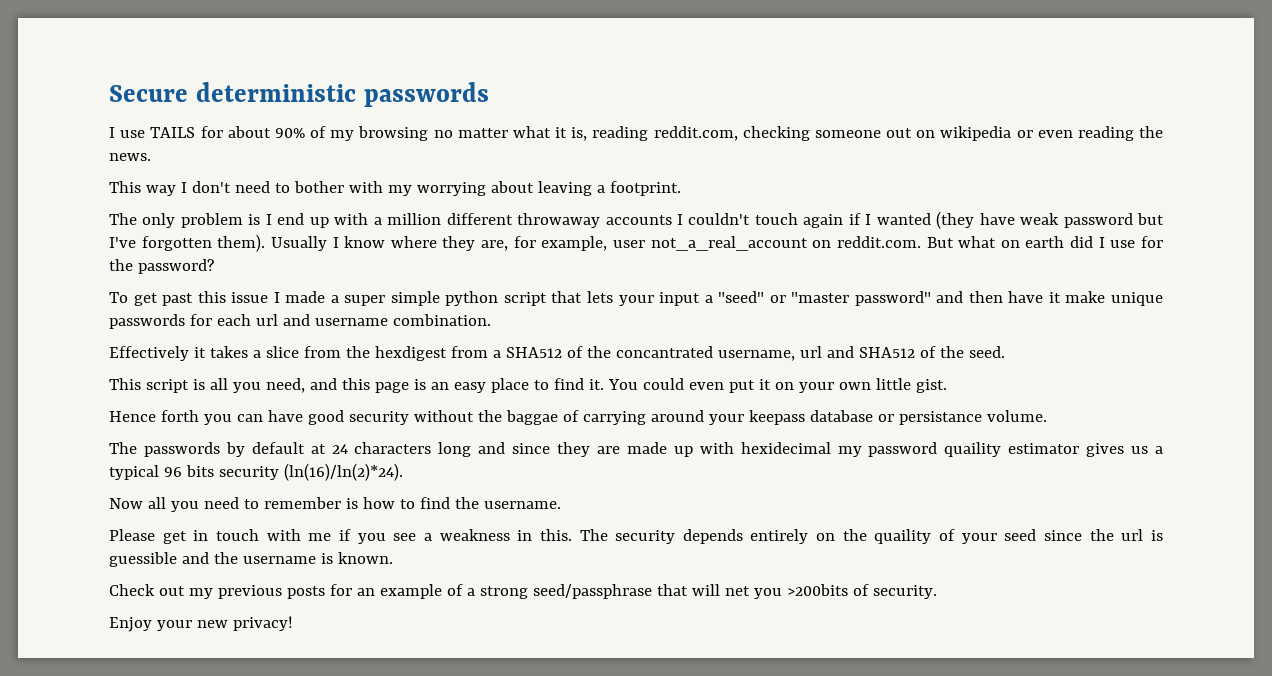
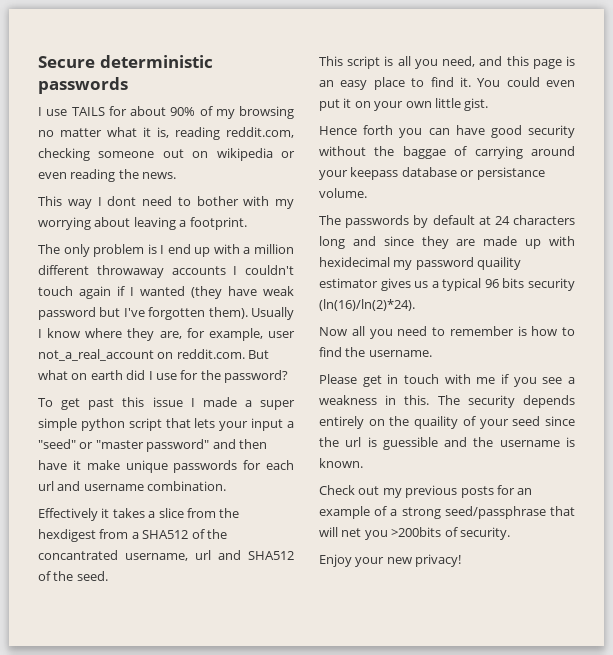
- This way I don't need to bother with my worrying about leaving a footprint.
+ This way I dont need to bother with my worrying about leaving a footprint.

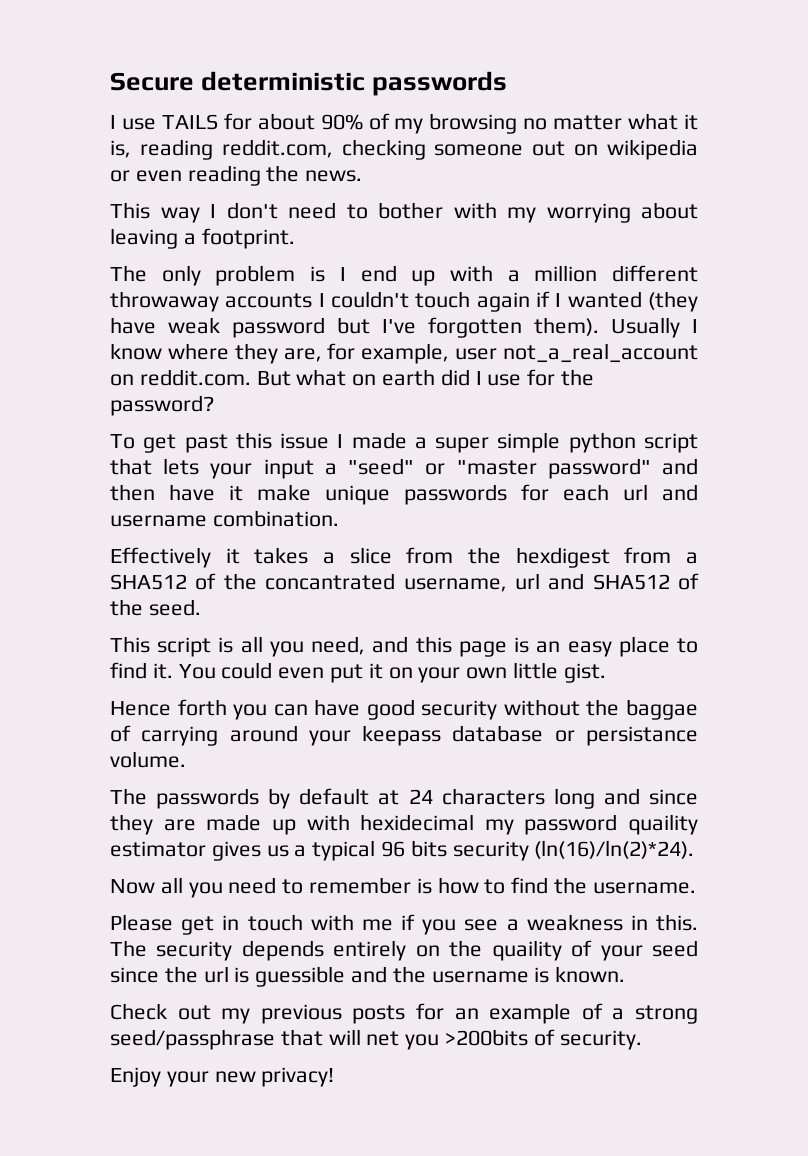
- This way I dont need to bother with my worrying about leaving a footprint.
+ This way I don't need to bother with my worrying about leaving a footprint.

